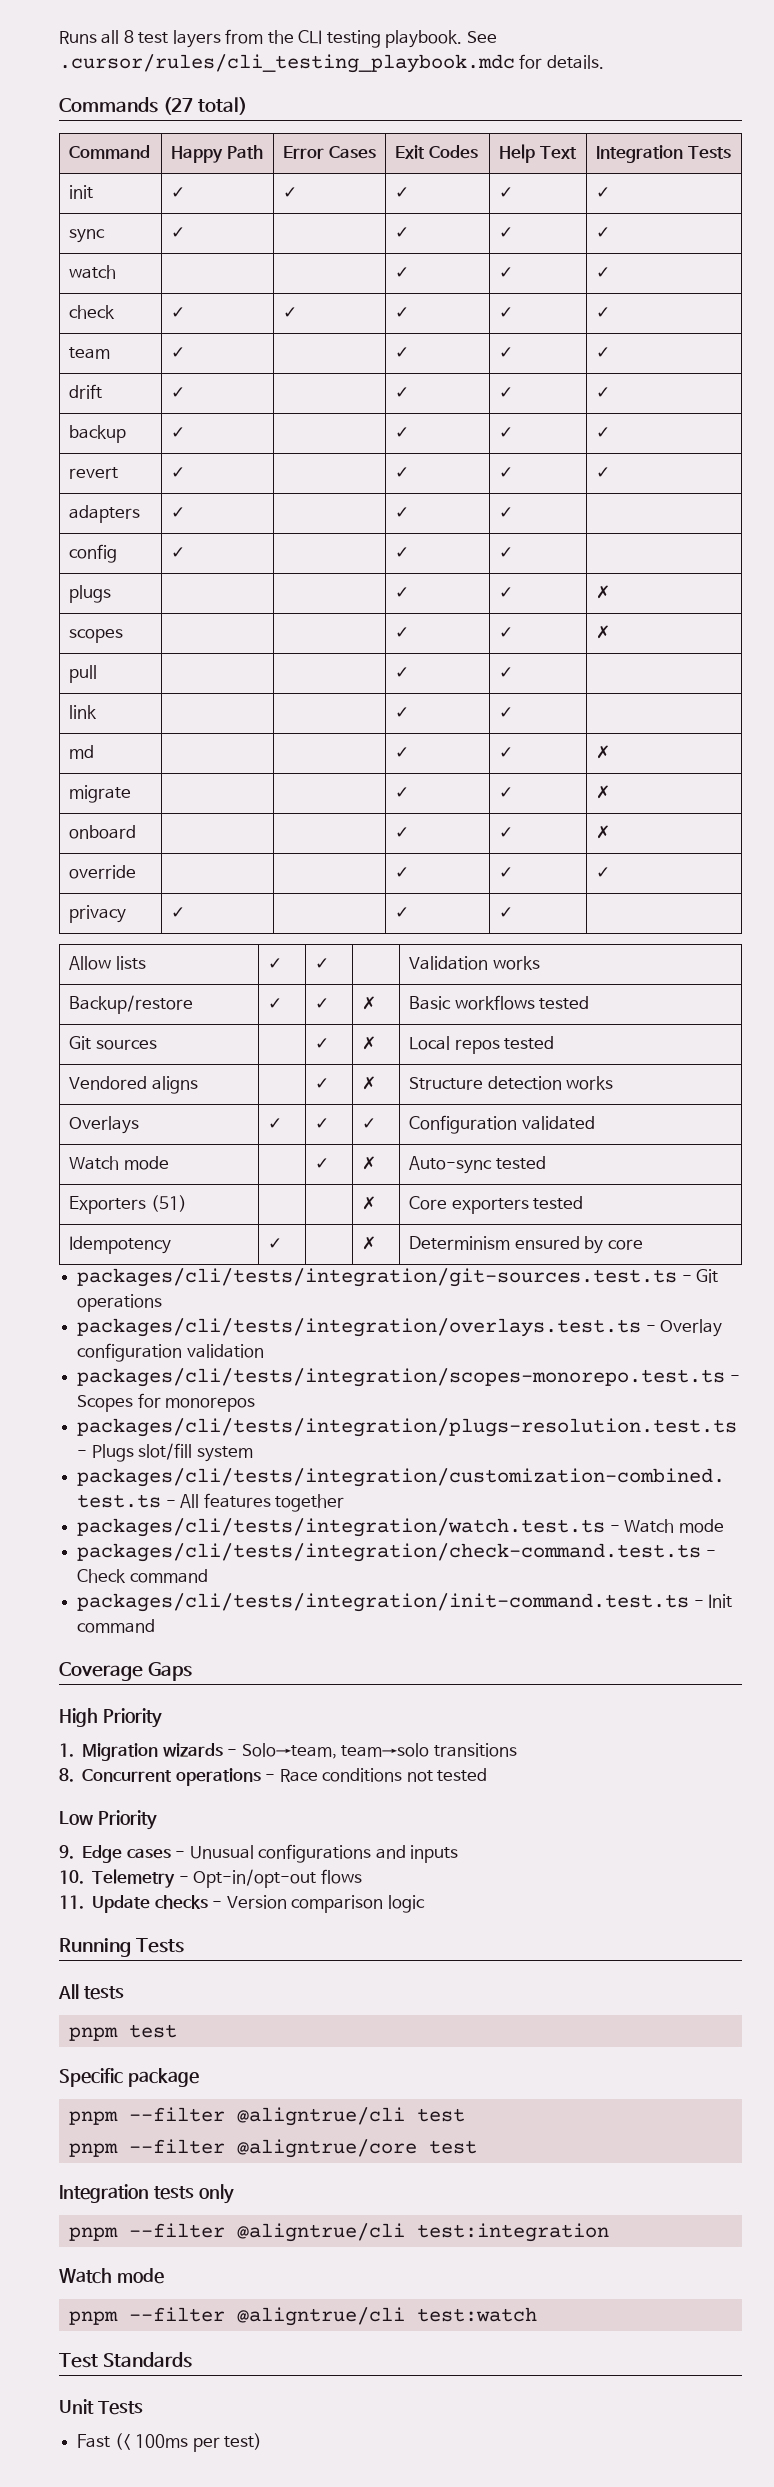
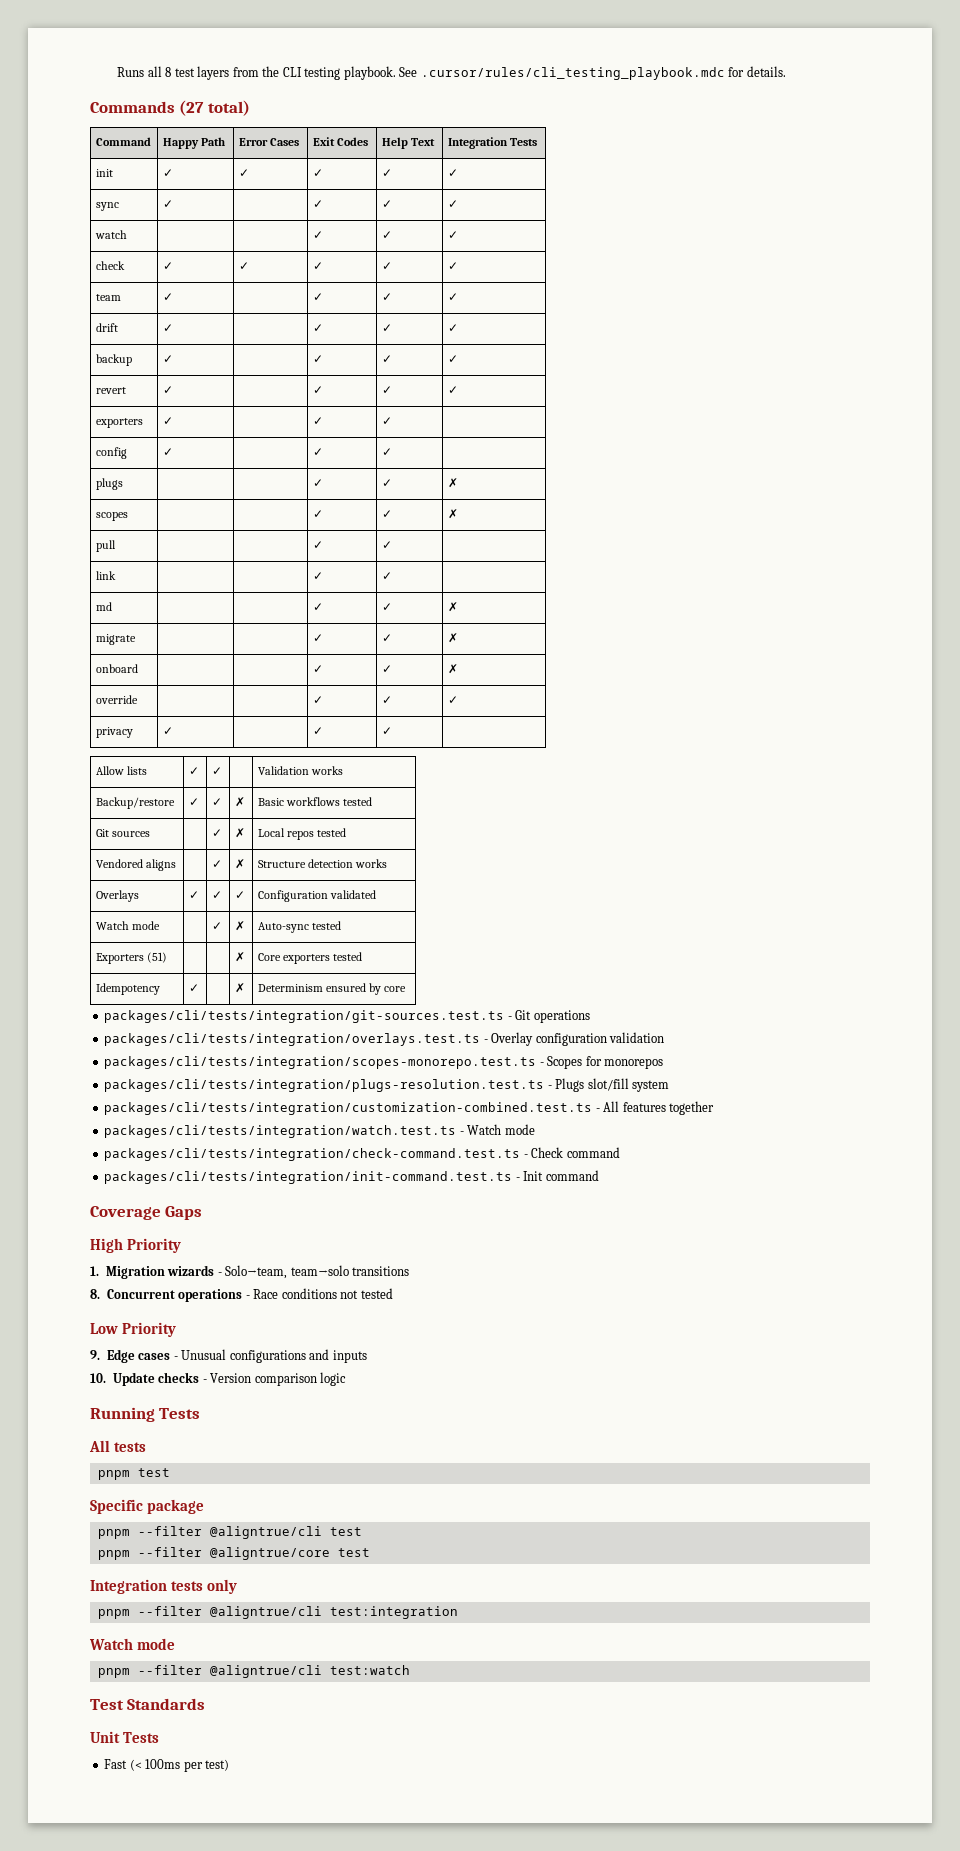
- adapters | ✓ | | ✓ | ✓ |
+ exporters | ✓ | | ✓ | ✓ |
- 10. Telemetry - Opt-in/opt-out flows
- 11. Update checks - Version comparison logic
+ 10. Update checks - Version comparison logic

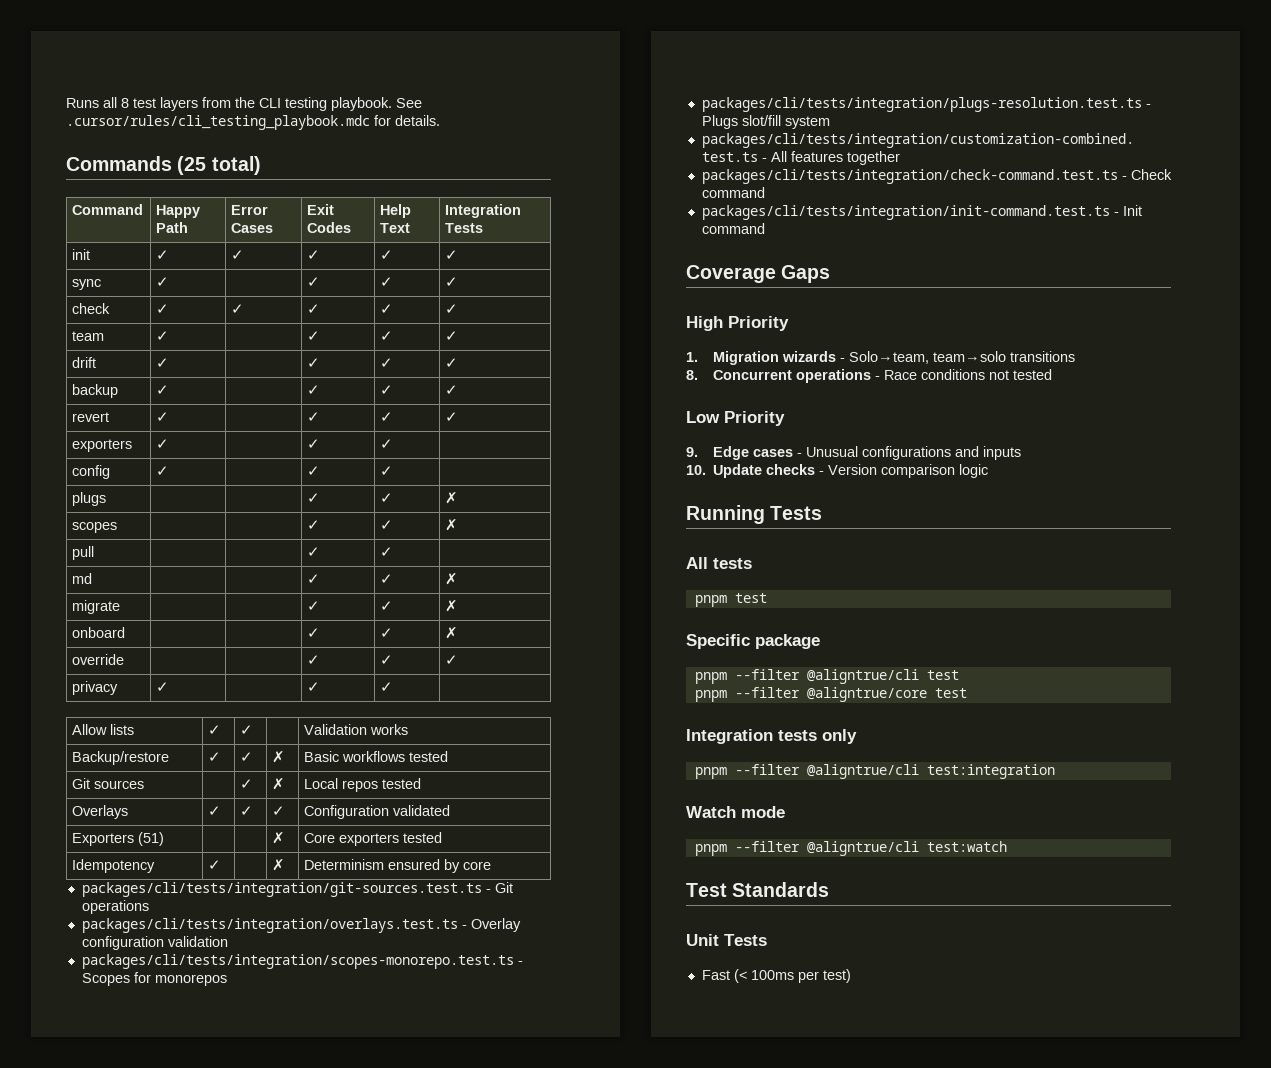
- Commands (27 total)
+ Commands (25 total)
- watch | | | ✓ | ✓ | ✓
- link | | | ✓ | ✓ |
- Vendored aligns | | ✓ | ✗ | Structure detection works
- Watch mode | | ✓ | ✗ | Auto-sync tested
- packages/cli/tests/integration/watch.test.ts - Watch mode

